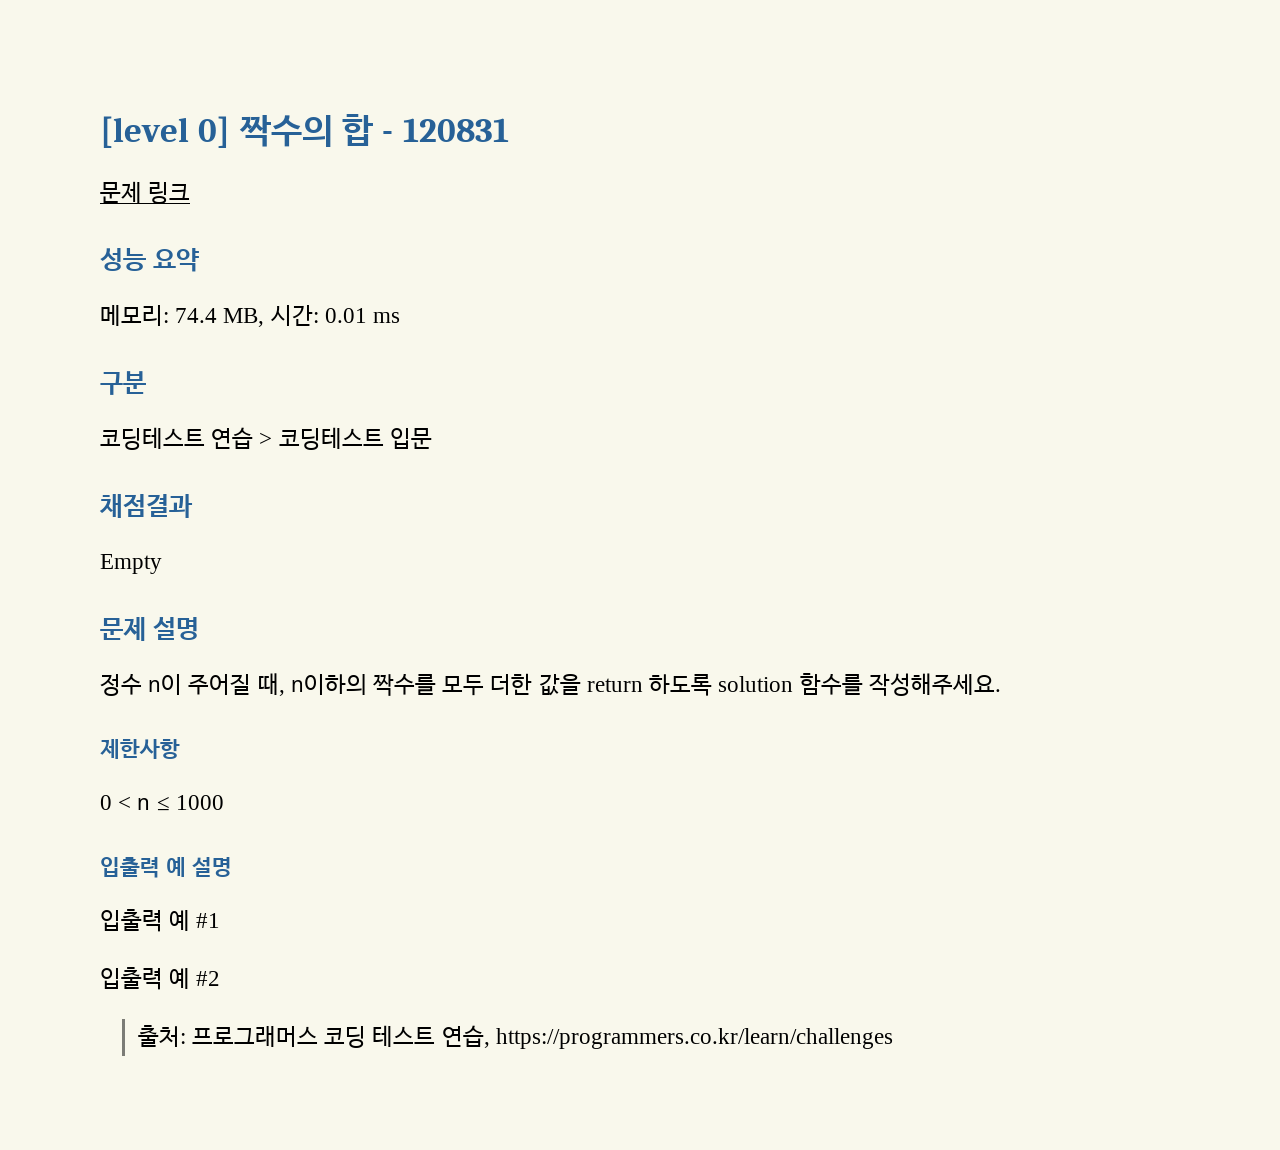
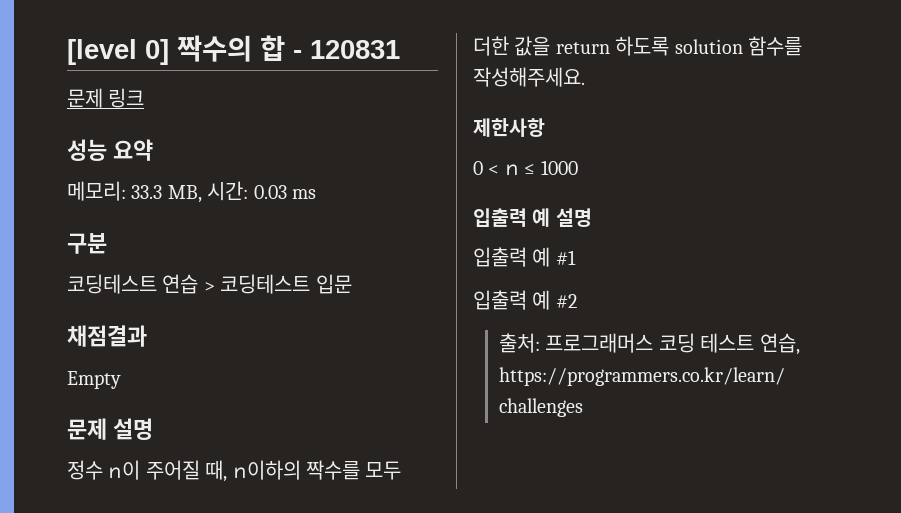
- 메모리: 74.4 MB, 시간: 0.01 ms
+ 메모리: 33.3 MB, 시간: 0.03 ms

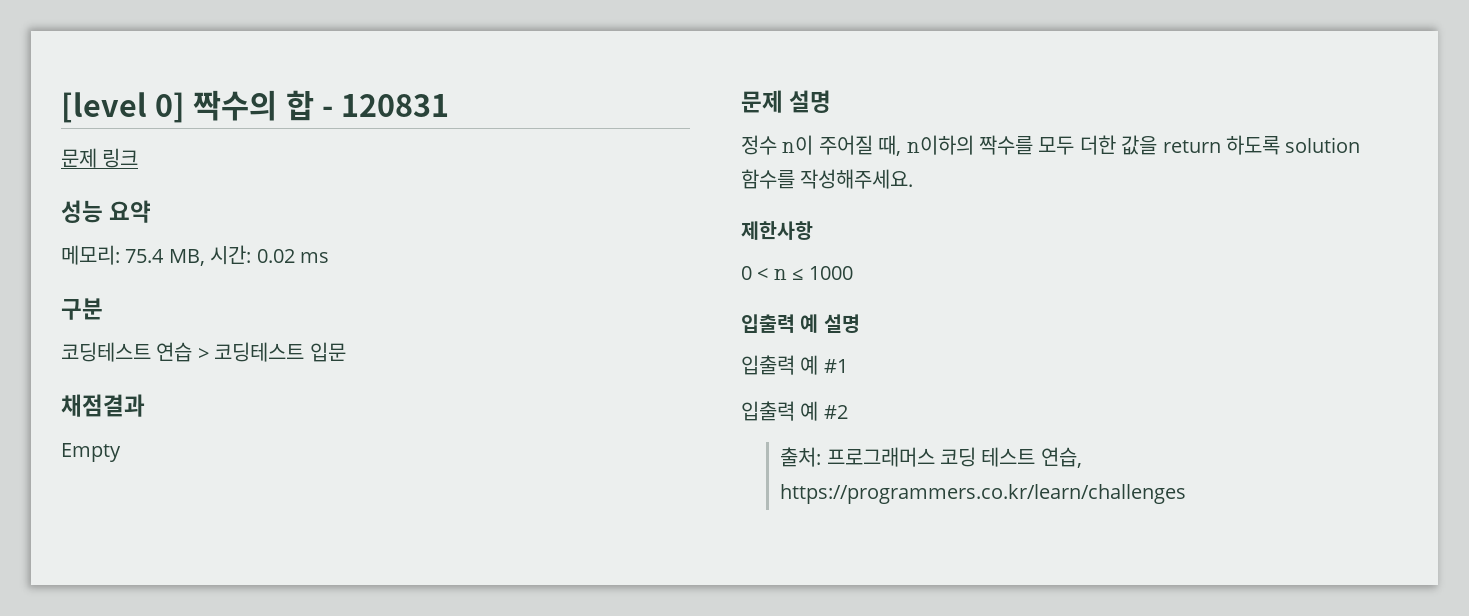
- 메모리: 33.3 MB, 시간: 0.03 ms
+ 메모리: 75.4 MB, 시간: 0.02 ms

